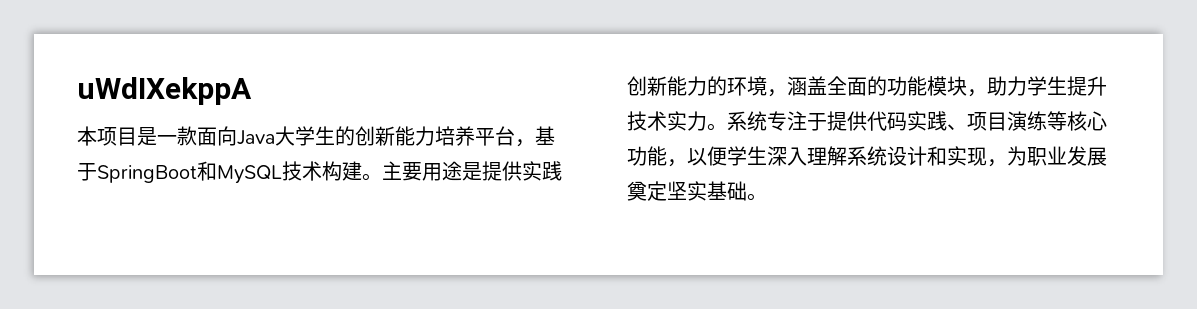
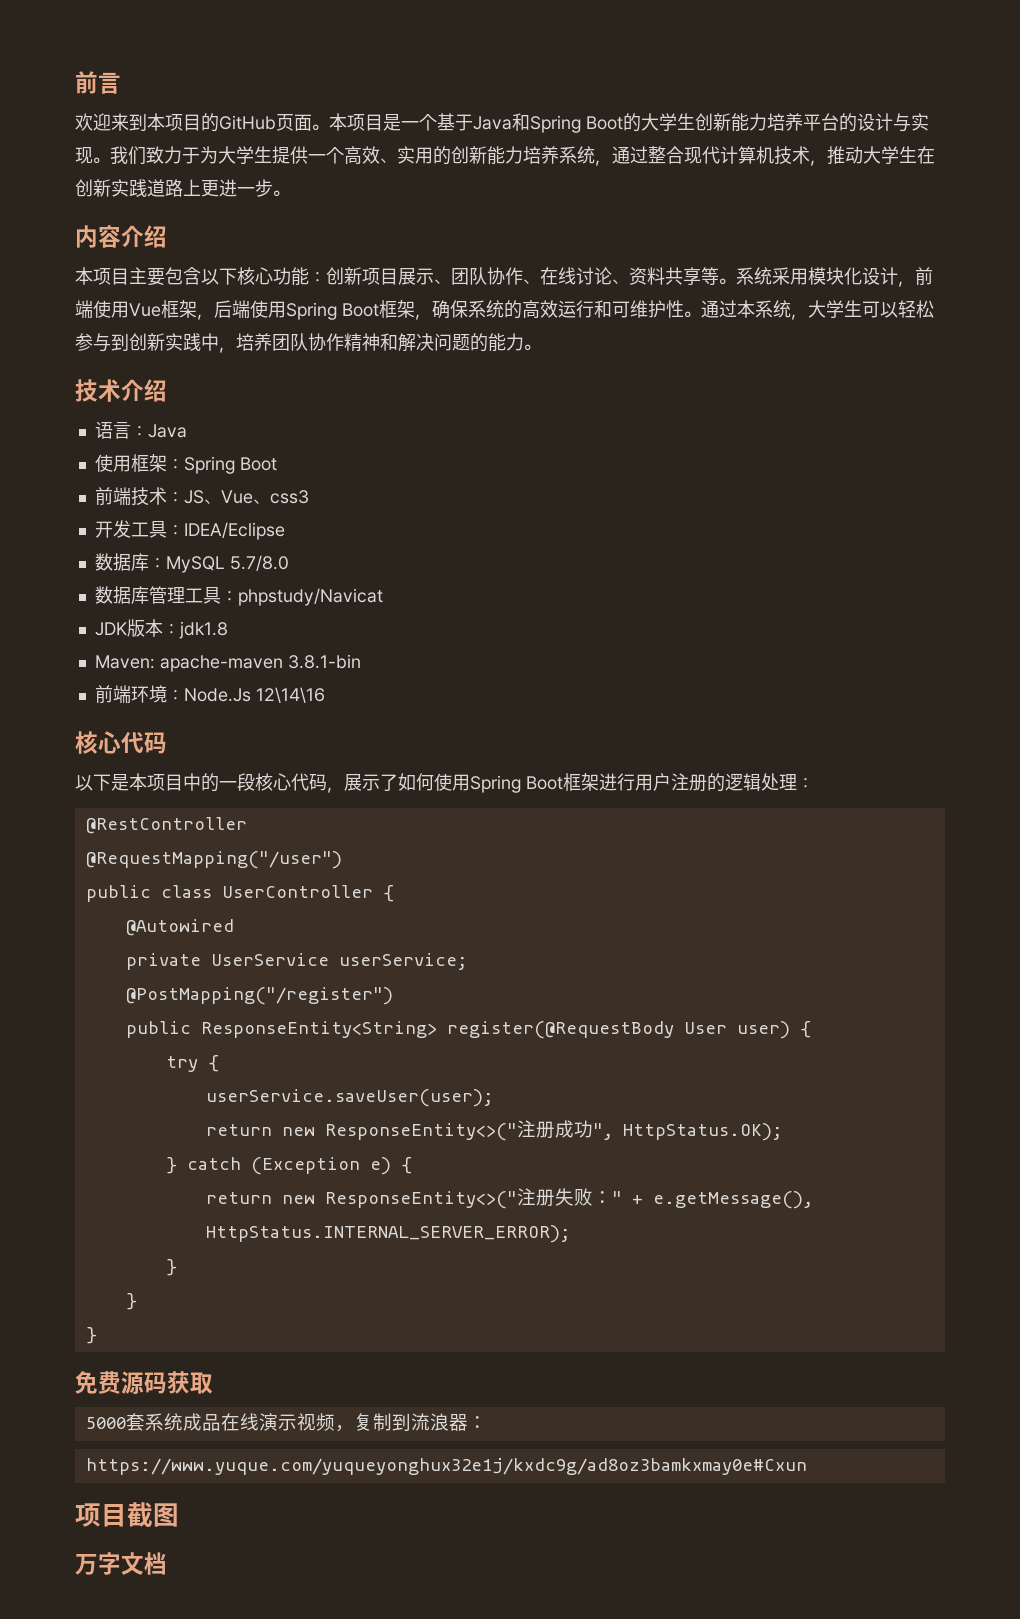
- uWdIXekppA
- 本项目是一款面向Java大学生的创新能力培养平台，基于SpringBoot和MySQL技术构建。主要用途是提供实践创新能力的环境，涵盖全面的功能模块，助力学生提升技术实力。系统专注于提供代码实践、项目演练等核心功能，以便学生深入理解系统设计和实现，为职业发展奠定坚实基础。
+ 前言
+ 欢迎来到本项目的GitHub页面。本项目是一个基于Java和Spring Boot的大学生创新能力培养平台的设计与实现。我们致力于为大学生提供一个高效、实用的创新能力培养系统，通过整合现代计算机技术，推动大学生在创新实践道路上更进一步。
+ 内容介绍
+ 本项目主要包含以下核心功能：创新项目展示、团队协作、在线讨论、资料共享等。系统采用模块化设计，前端使用Vue框架，后端使用Spring Boot框架，确保系统的高效运行和可维护性。通过本系统，大学生可以轻松参与到创新实践中，培养团队协作精神和解决问题的能力。
+ 技术介绍
+ 语言：Java
+ 使用框架：Spring Boot
+ 前端技术：JS、Vue、css3
+ 开发工具：IDEA/Eclipse
+ 数据库：MySQL 5.7/8.0
+ 数据库管理工具：phpstudy/Navicat
+ JDK版本：jdk1.8
+ Maven: apache-maven 3.8.1-bin
+ 前端环境：Node.Js 12\14\16
+ 核心代码
+ 以下是本项目中的一段核心代码，展示了如何使用Spring Boot框架进行用户注册的逻辑处理：
+ @RestController
+ @RequestMapping("/user")
+ public class UserController {
+ @Autowired
+ private UserService userService;
+ @PostMapping("/register")
+ public ResponseEntity<String> register(@RequestBody User user) {
+ try {
+ userService.saveUser(user);
+ return new ResponseEntity<>("注册成功", HttpStatus.OK);
+ } catch (Exception e) {
+ return new ResponseEntity<>("注册失败：" + e.getMessage(), HttpStatus.INTERNAL_SERVER_ERROR);
+ }
+ }
+ }
+ 免费源码获取
+ 5000套系统成品在线演示视频，复制到流浪器：
+ https://www.yuque.com/yuqueyonghux32e1j/kxdc9g/ad8oz3bamkxmay0e#Cxun
+ 项目截图
+ 万字文档

